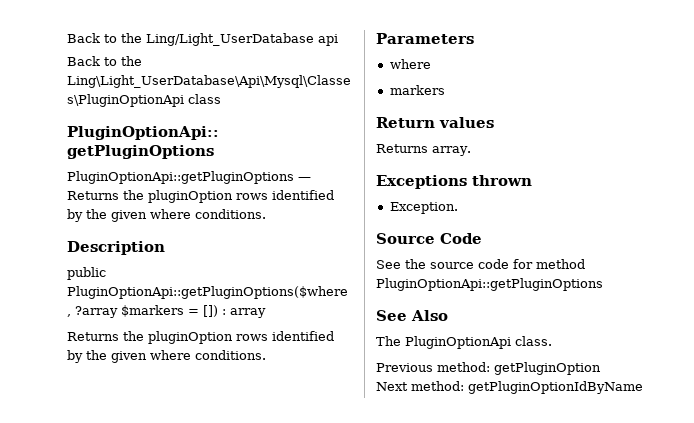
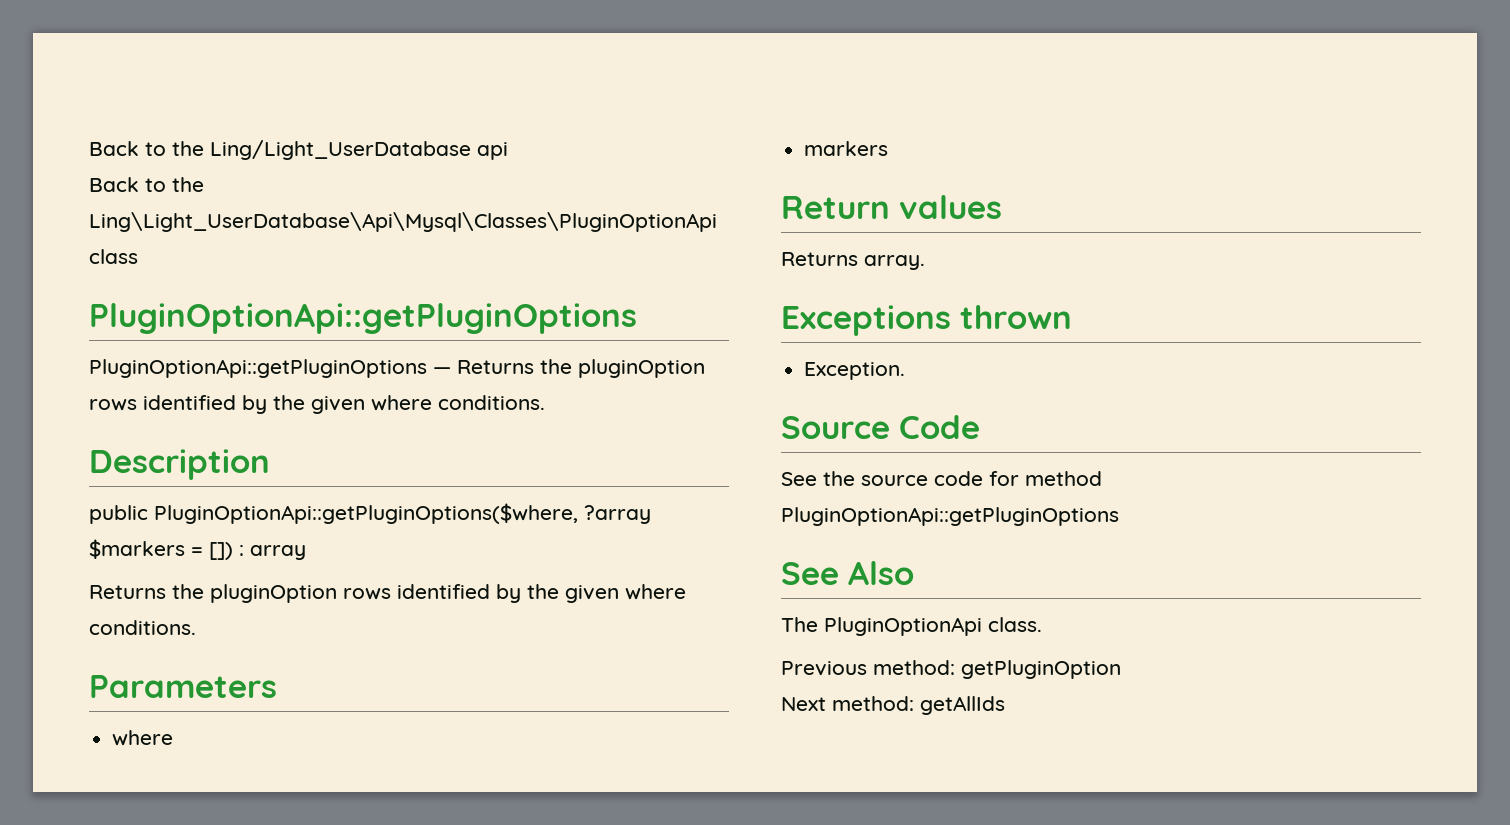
- Next method: getPluginOptionIdByName
+ Next method: getAllIds

